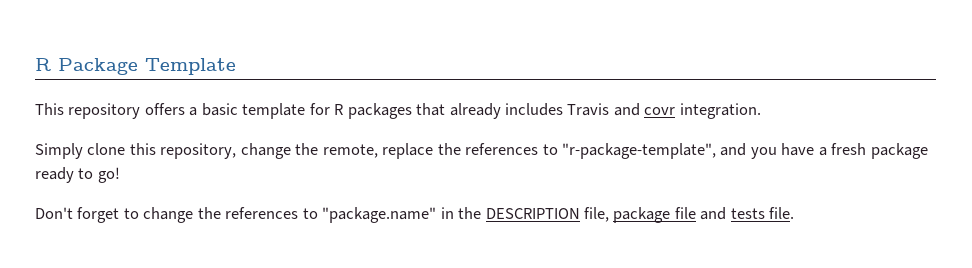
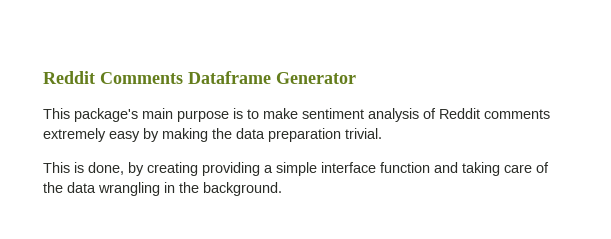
- R Package Template
- This repository offers a basic template for R packages that already includes Travis and covr integration.
- Simply clone this repository, change the remote, replace the references to "r-package-template", and you have a fresh package ready to go!
- Don't forget to change the references to "package.name" in the DESCRIPTION file, package file and tests file.
+ Reddit Comments Dataframe Generator
+ This package's main purpose is to make sentiment analysis of Reddit comments extremely easy by making the data preparation trivial.
+ This is done, by creating providing a simple interface function and taking care of the data wrangling in the background.

